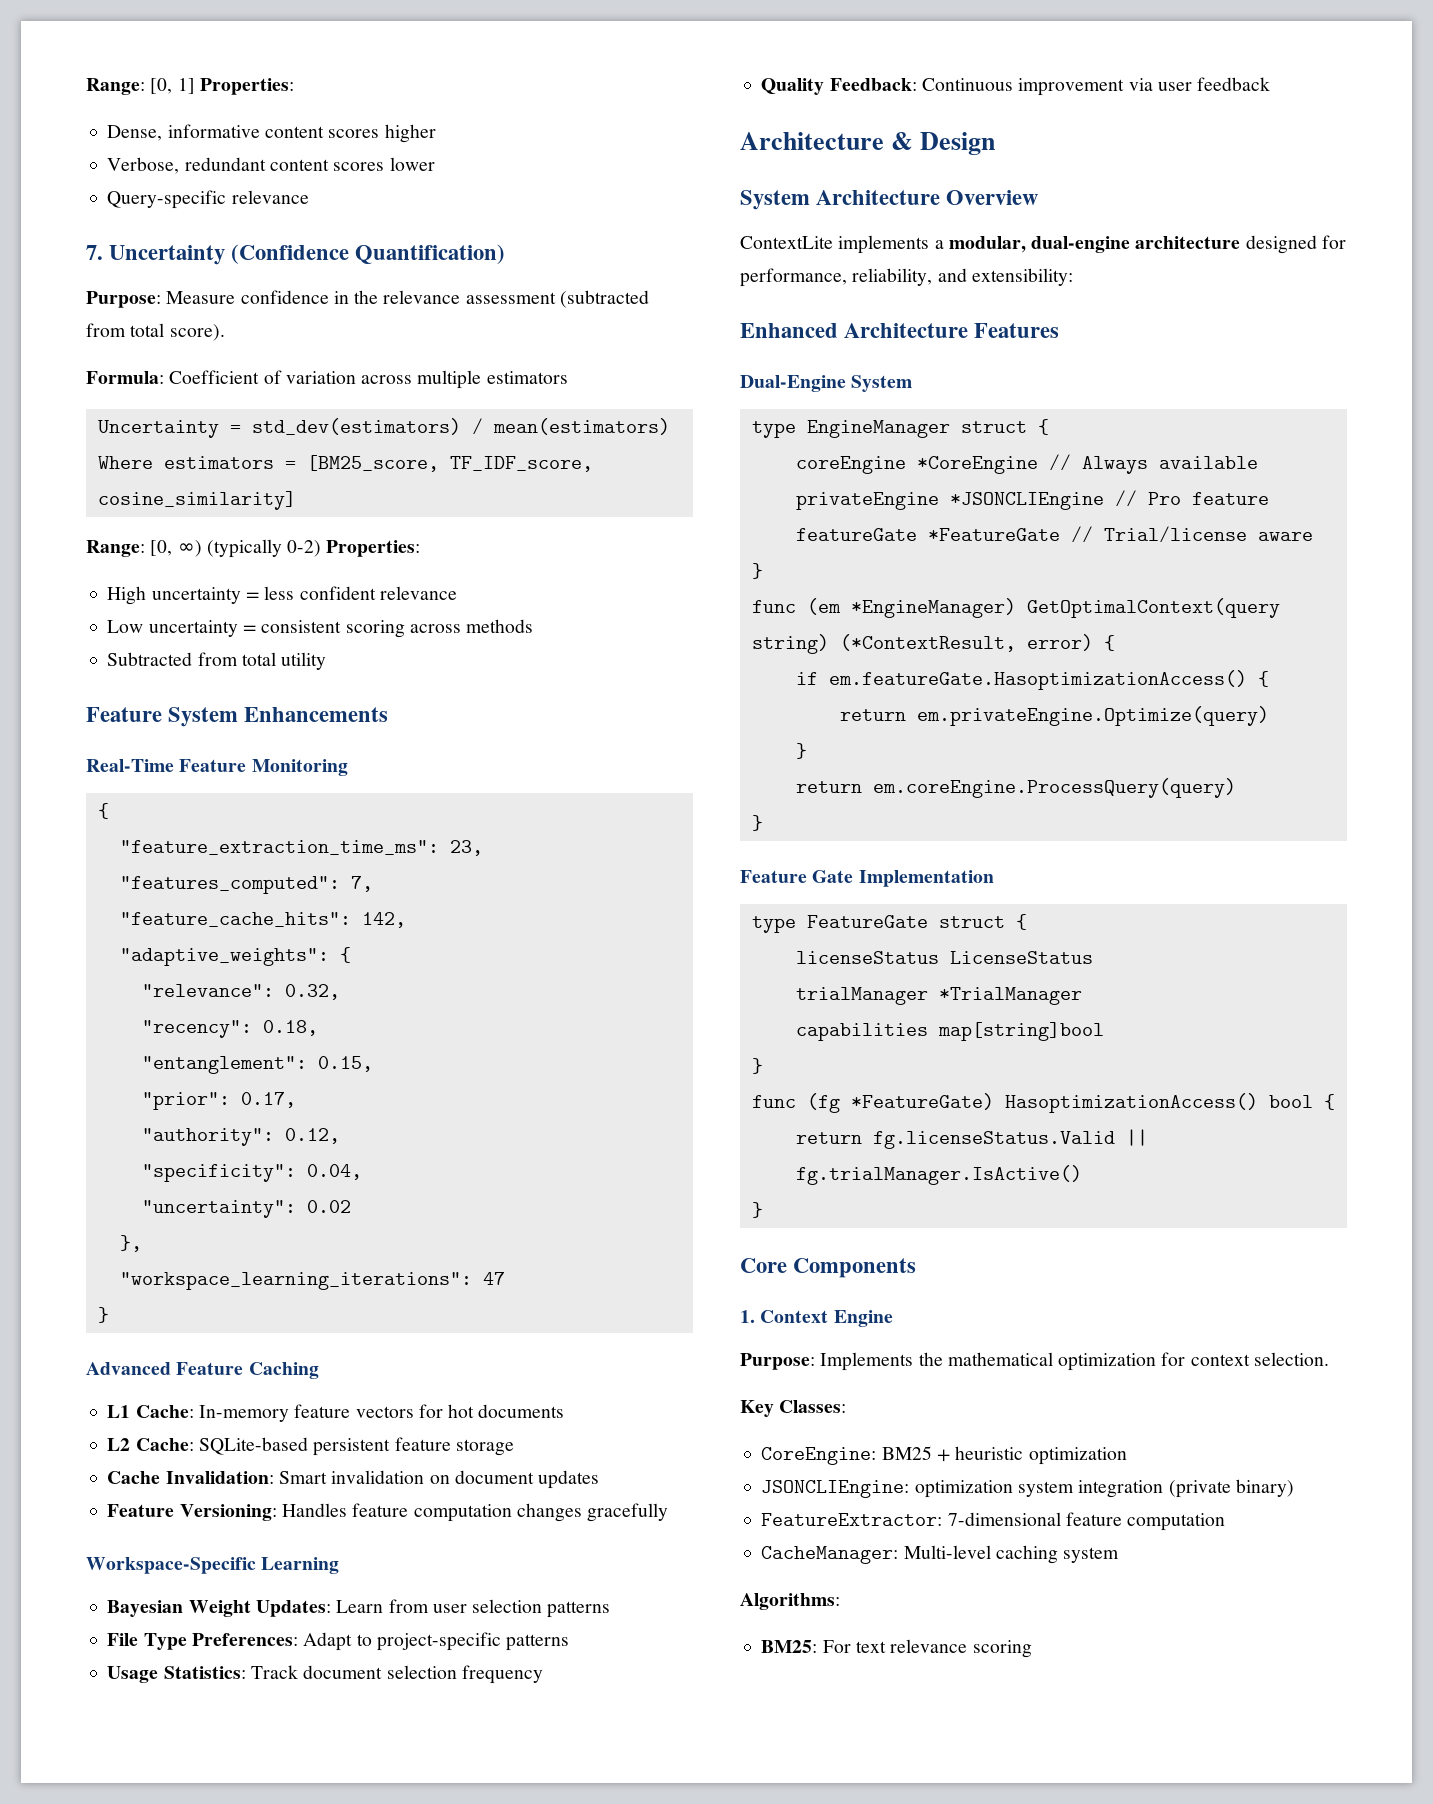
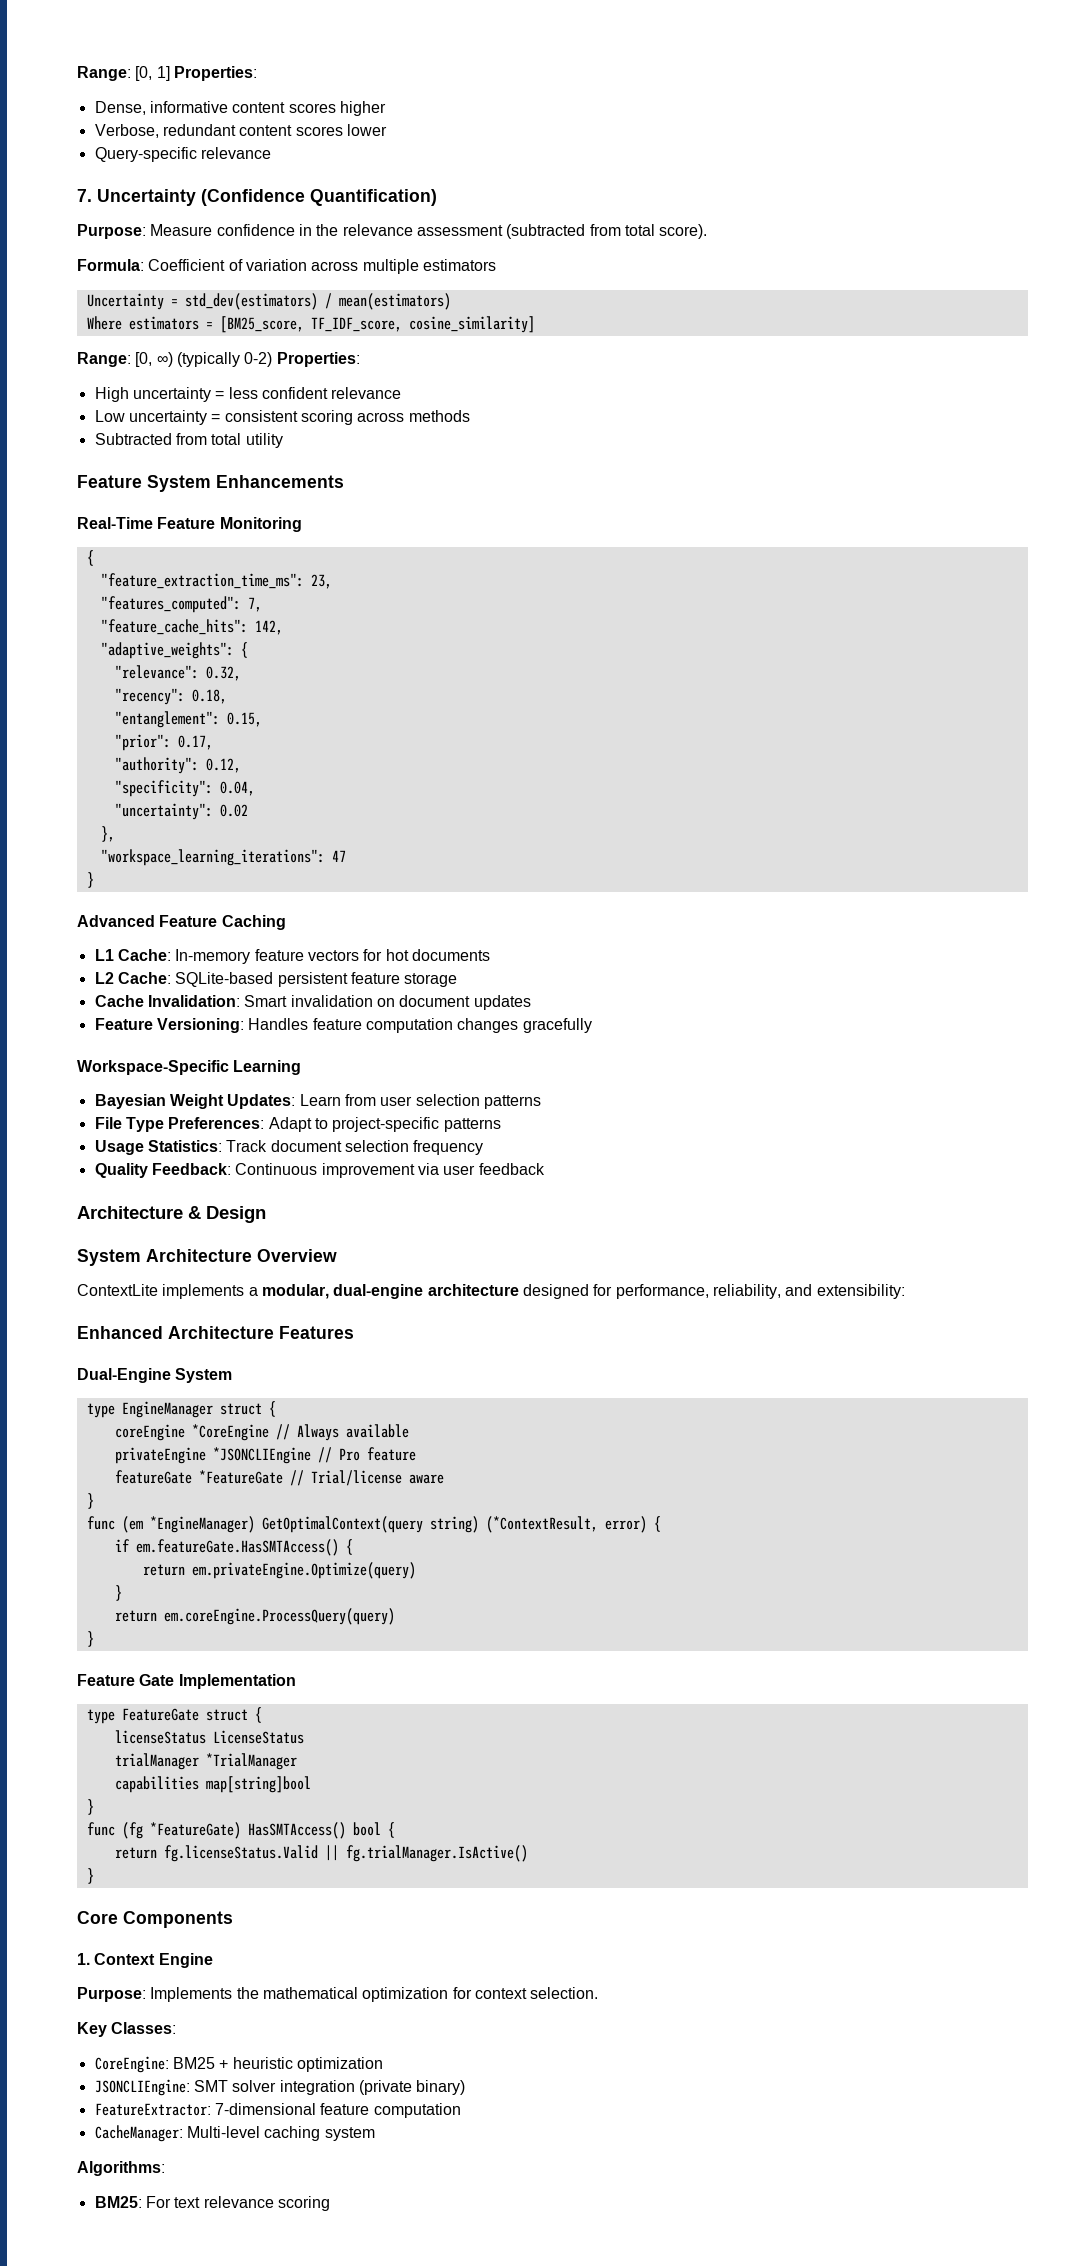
- if em.featureGate.HasoptimizationAccess() {
+ if em.featureGate.HasSMTAccess() {
- func (fg *FeatureGate) HasoptimizationAccess() bool {
+ func (fg *FeatureGate) HasSMTAccess() bool {
- JSONCLIEngine: optimization system integration (private binary)
+ JSONCLIEngine: SMT solver integration (private binary)

